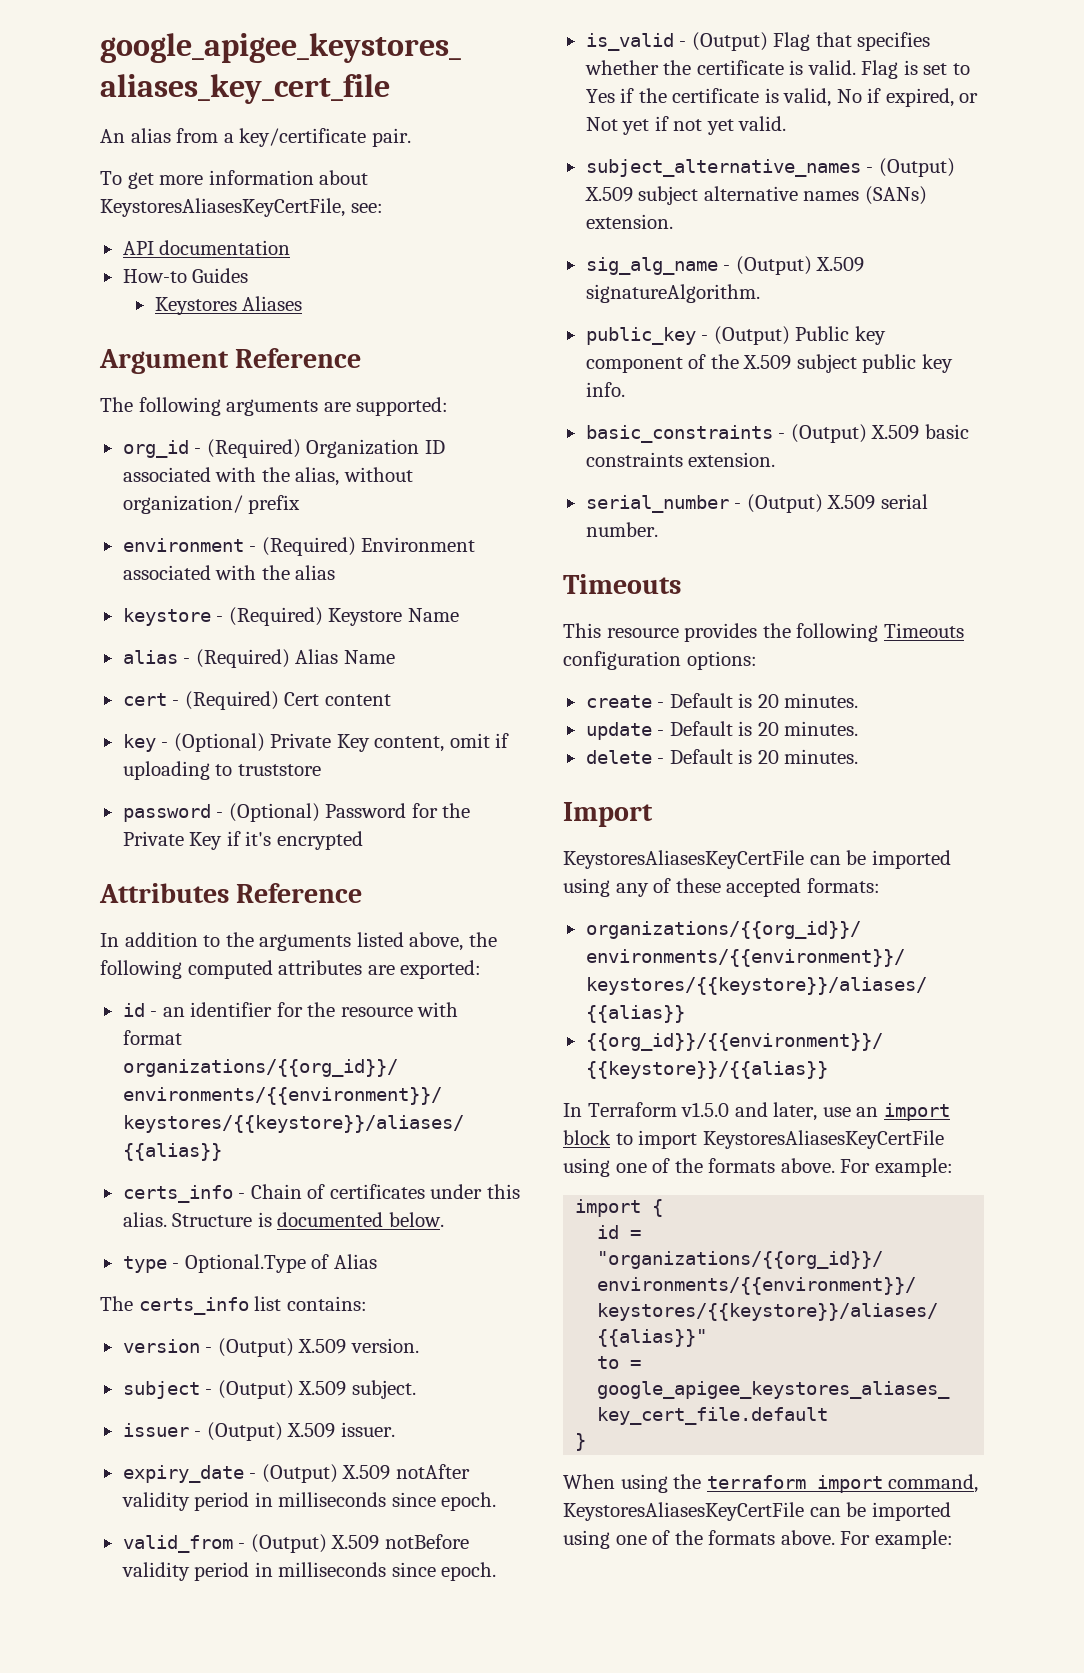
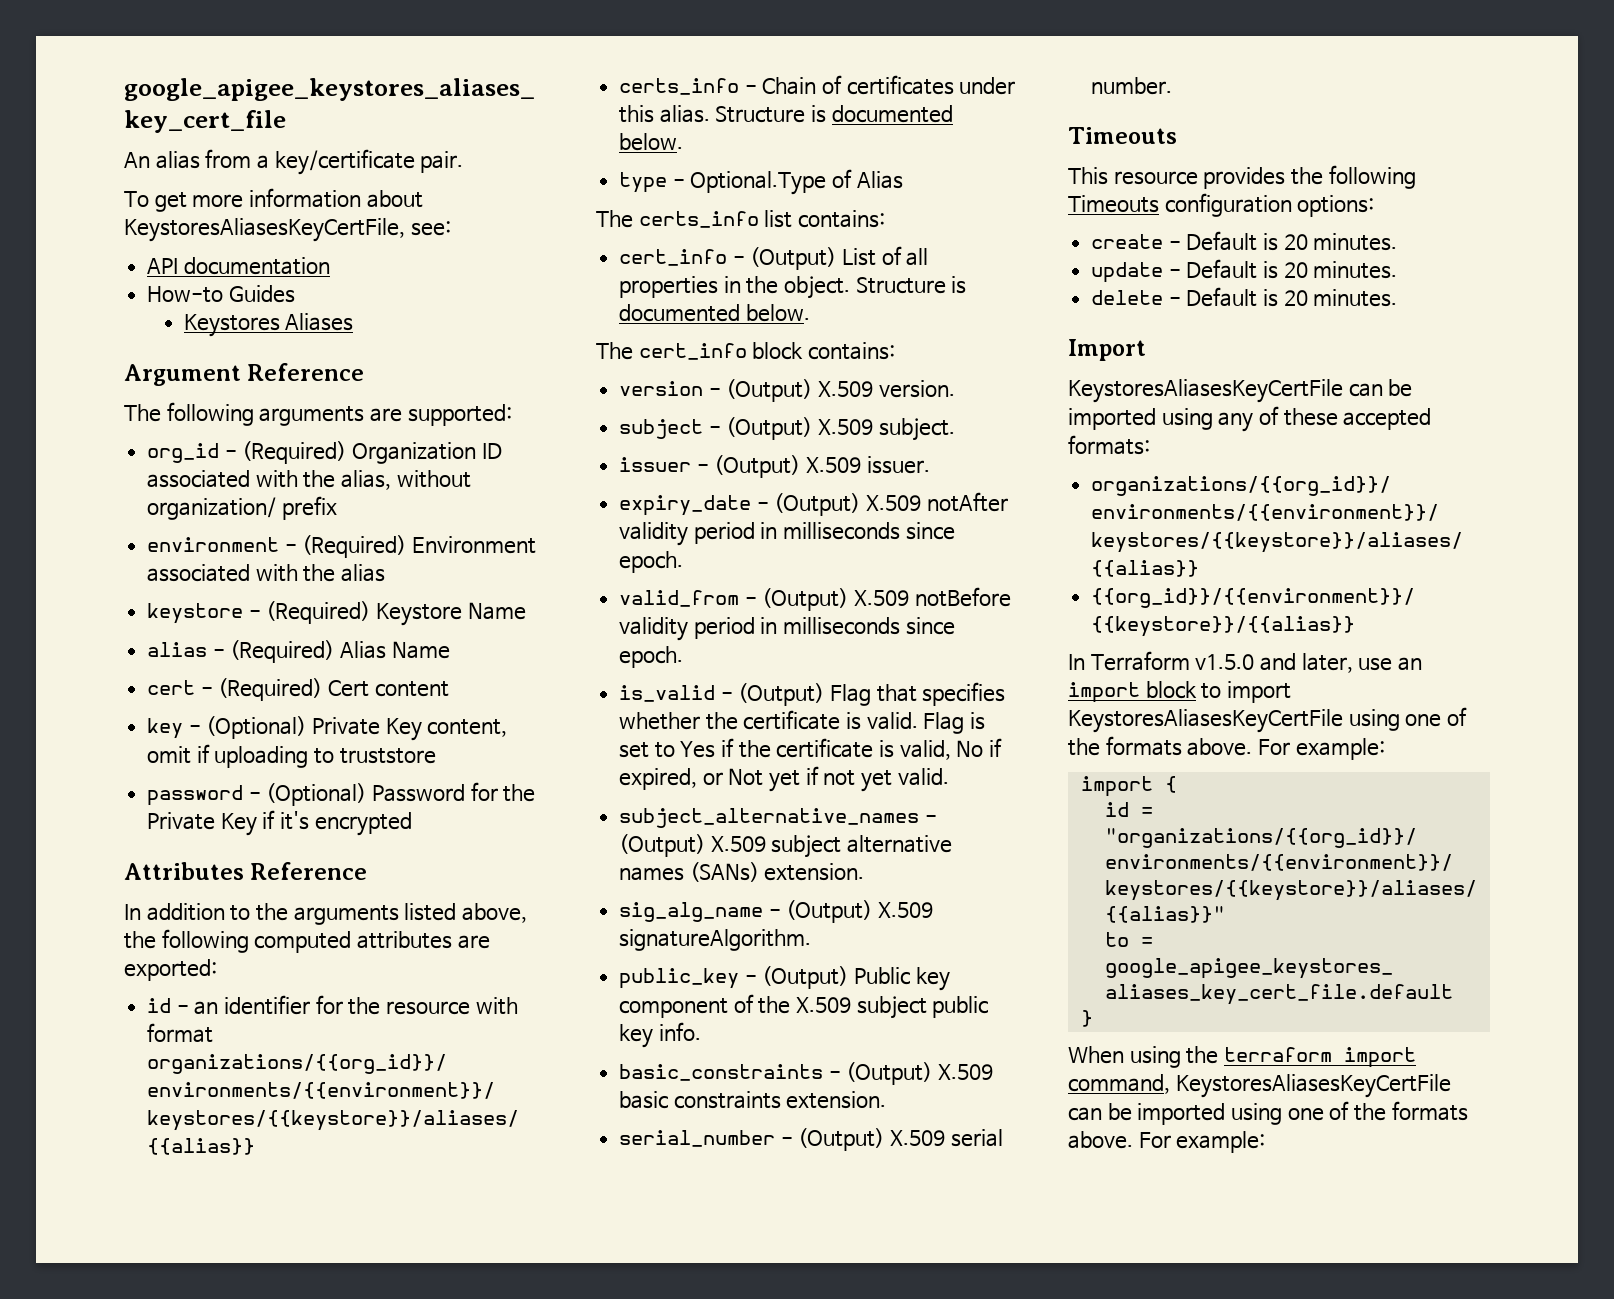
+ cert_info - (Output) List of all properties in the object. Structure is documented below.
+ The cert_info block contains:

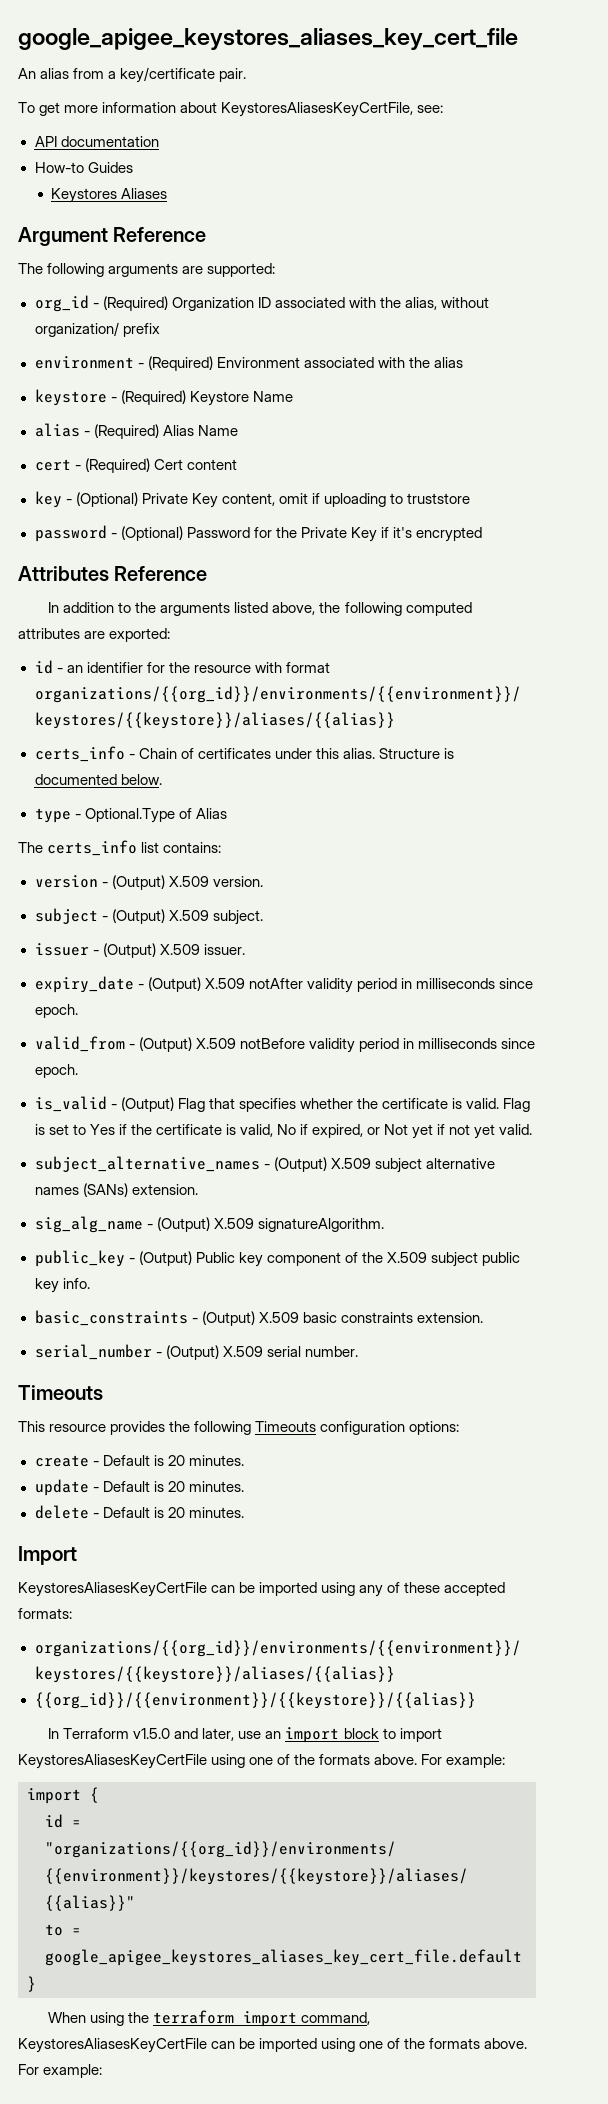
- cert_info - (Output) List of all properties in the object. Structure is documented below.
- The cert_info block contains:

